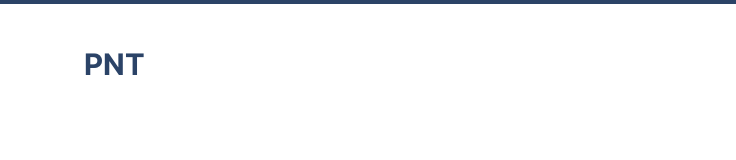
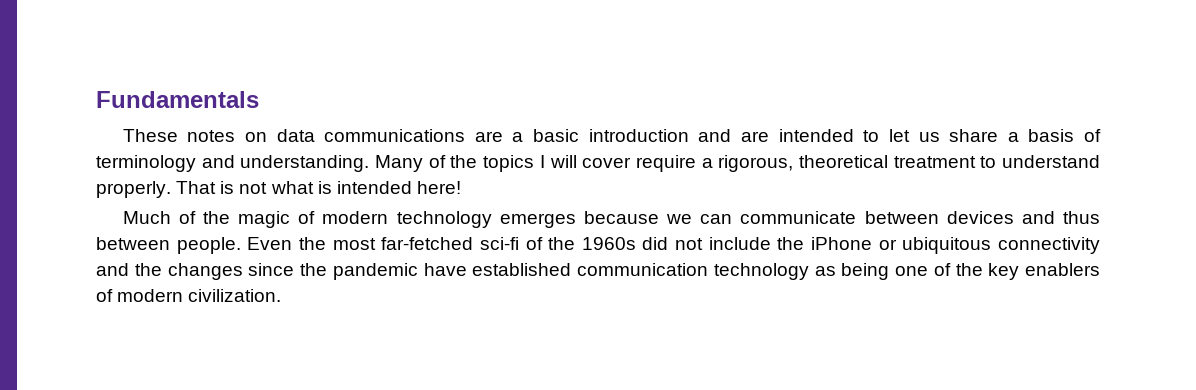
- PNT
+ Fundamentals
+ These notes on data communications are a basic introduction and are intended to let us share a basis of terminology and understanding. Many of the topics I will cover require a rigorous, theoretical treatment to understand properly. That is not what is intended here!
+ Much of the magic of modern technology emerges because we can communicate between devices and thus between people. Even the most far-fetched sci-fi of the 1960s did not include the iPhone or ubiquitous connectivity and the changes since the pandemic have established communication technology as being one of the key enablers of modern civilization.

